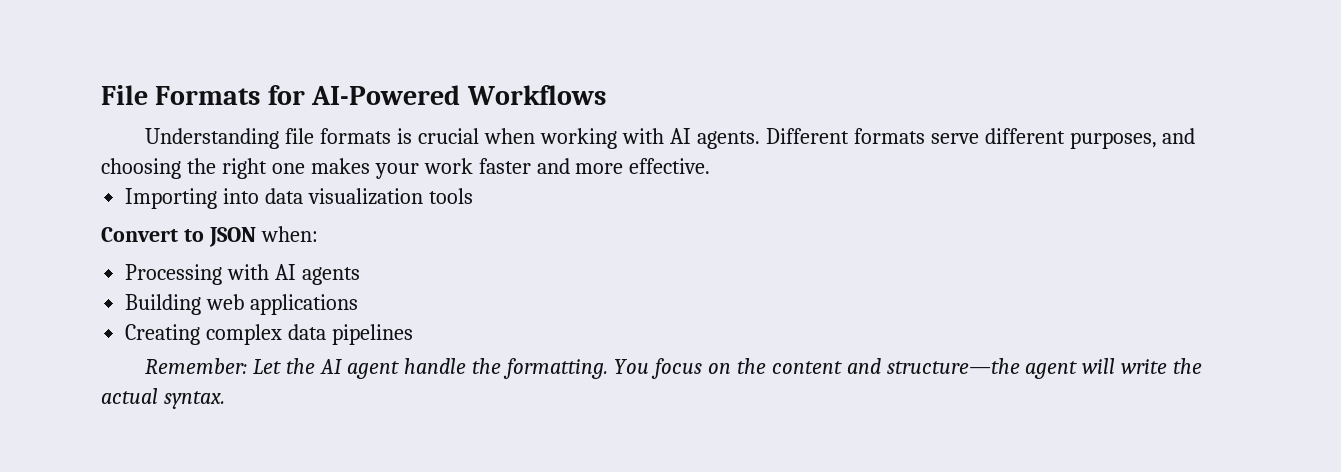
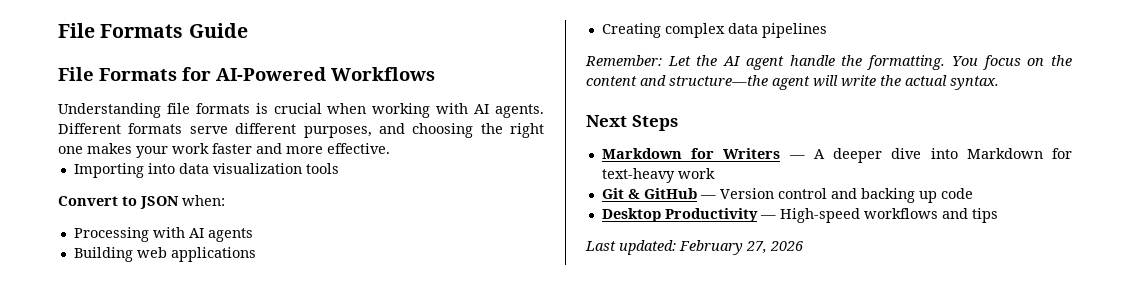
+ File Formats Guide
+ Next Steps
+ Markdown for Writers — A deeper dive into Markdown for text-heavy work
+ Git & GitHub — Version control and backing up code
+ Desktop Productivity — High-speed workflows and tips
+ Last updated: February 27, 2026

